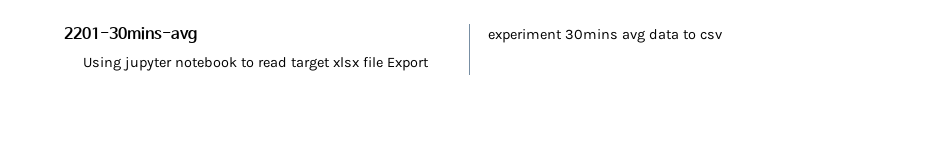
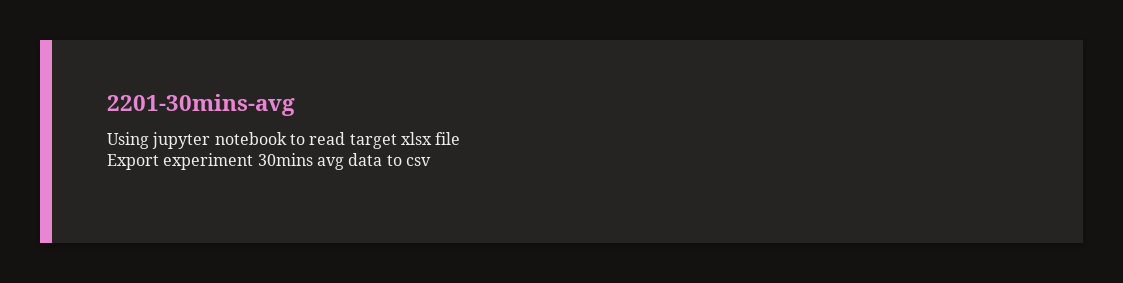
- Using jupyter notebook to read target xlsx file Export experiment 30mins avg data to csv
+ Using jupyter notebook to read target xlsx file
+ Export experiment 30mins avg data to csv

